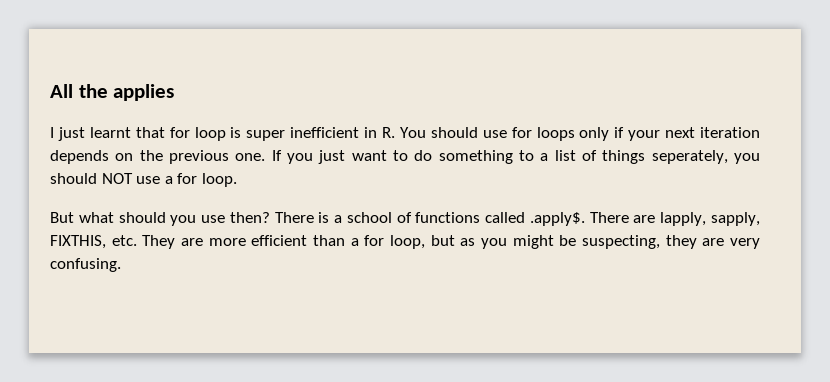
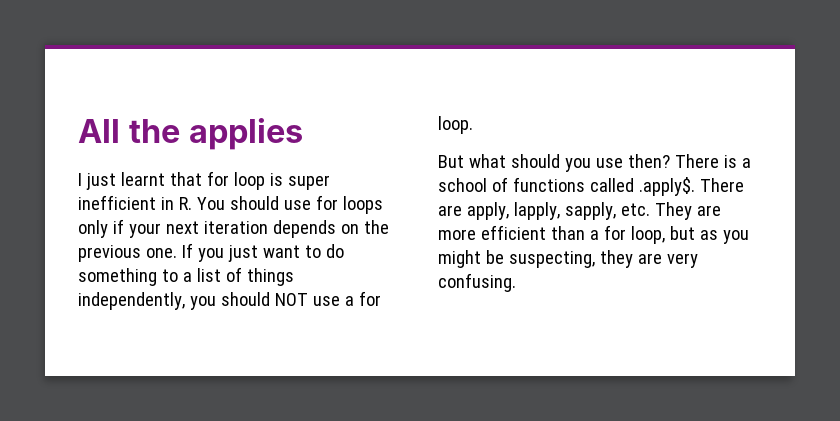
- If you just want to do something to a list of things seperately, you should NOT use a for loop.
+ If you just want to do something to a list of things independently, you should NOT use a for loop.
- There is a school of functions called .apply$. There are lapply, sapply, FIXTHIS, etc. They are more efficient than a for loop, but as you might be suspecting, they are very confusing.
+ There is a school of functions called .apply$. There are apply, lapply, sapply, etc. They are more efficient than a for loop, but as you might be suspecting, they are very confusing.

